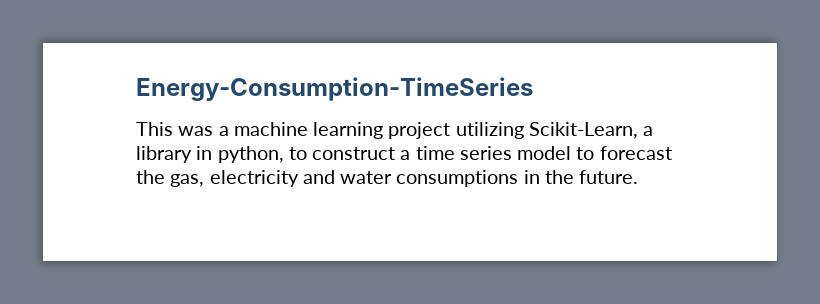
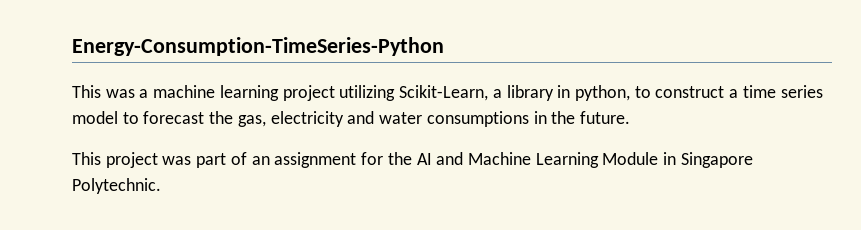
- Energy-Consumption-TimeSeries
+ Energy-Consumption-TimeSeries-Python
+ This project was part of an assignment for the AI and Machine Learning Module in Singapore Polytechnic.

